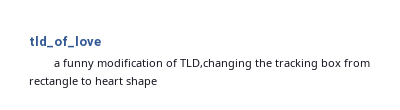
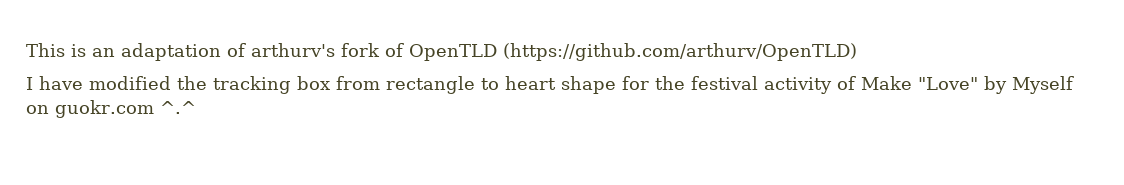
- tld_of_love
- a funny modification of TLD,changing the tracking box from rectangle to heart shape
+ This is an adaptation of arthurv's fork of OpenTLD (https://github.com/arthurv/OpenTLD)
+ I have modified the tracking box from rectangle to heart shape for the festival activity of Make "Love" by Myself on guokr.com ^.^

